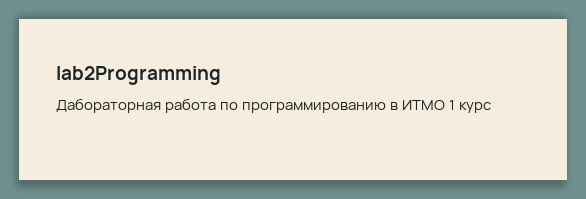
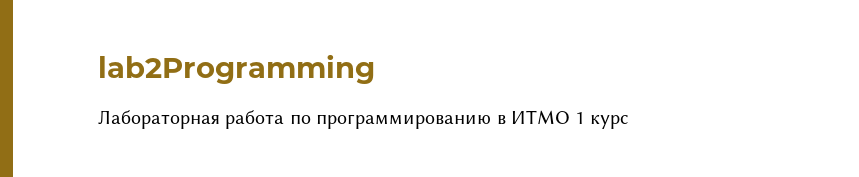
- Дабораторная работа по программированию в ИТМО 1 курс
+ Лабораторная работа по программированию в ИТМО 1 курс

